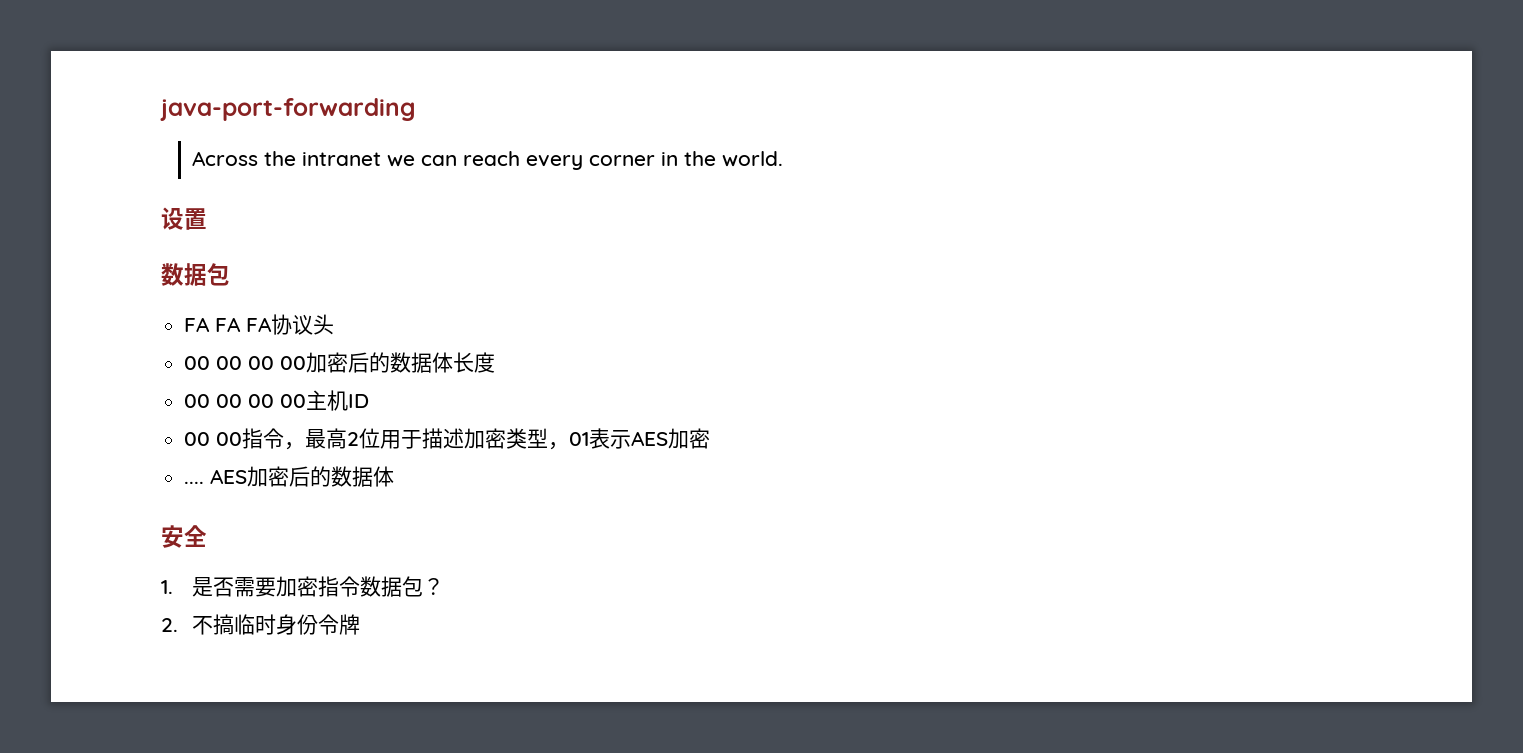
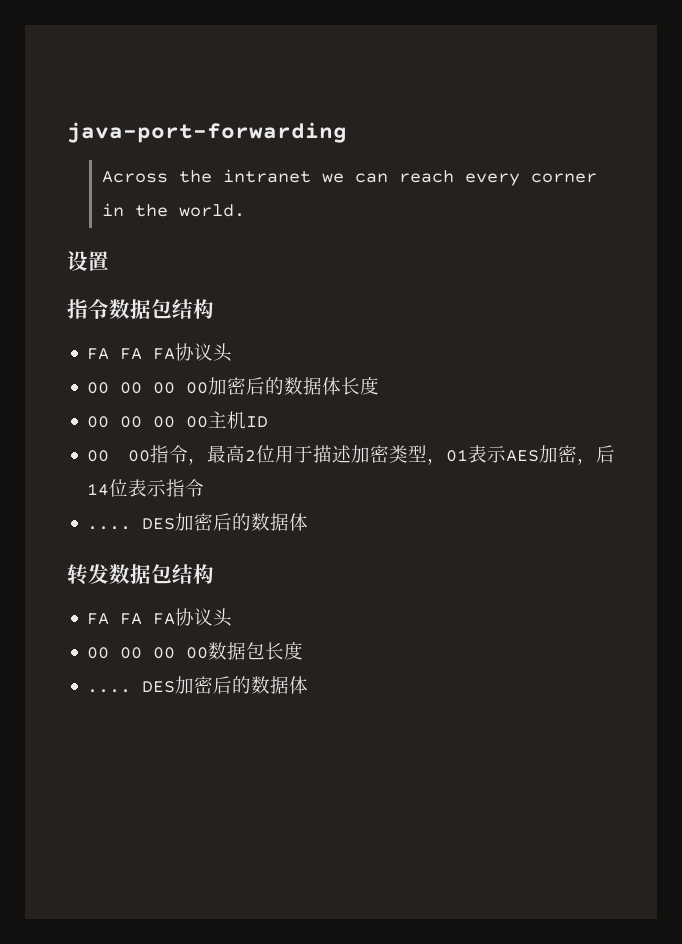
  设置
- 数据包
+ 指令数据包结构
- 00 00指令，最高2位用于描述加密类型，01表示AES加密
- .... AES加密后的数据体
+ 00 00指令，最高2位用于描述加密类型，01表示AES加密，后14位表示指令
+ .... DES加密后的数据体
- 安全
- 1.是否需要加密指令数据包？
- 2.不搞临时身份令牌
+ 转发数据包结构
+ FA FA FA协议头
+ 00 00 00 00数据包长度
+ .... DES加密后的数据体

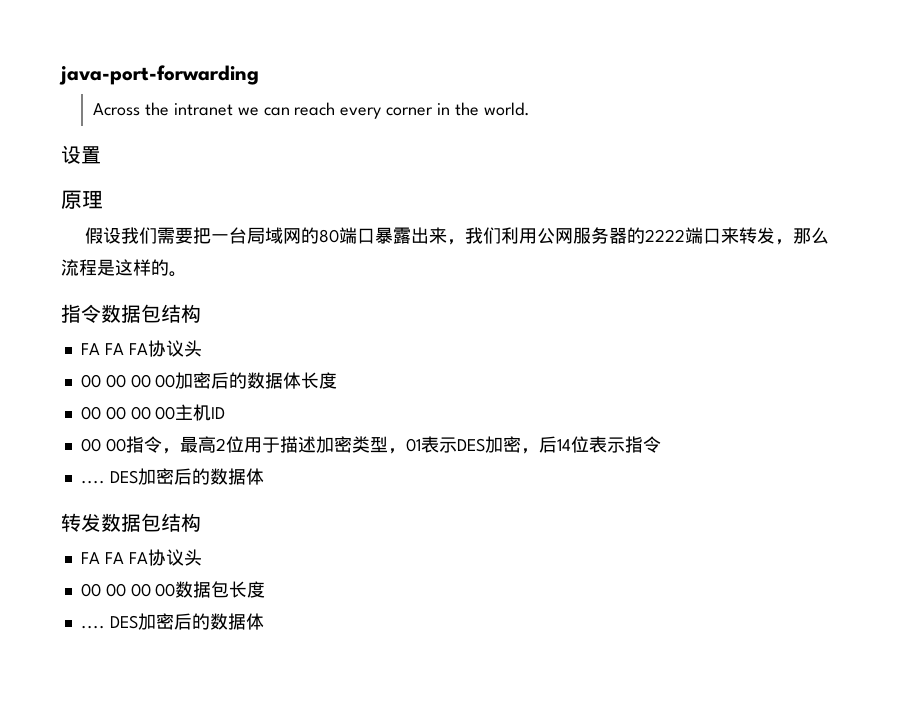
+ 原理
+ 假设我们需要把一台局域网的80端口暴露出来，我们利用公网服务器的2222端口来转发，那么流程是这样的。
- 00 00指令，最高2位用于描述加密类型，01表示AES加密，后14位表示指令
+ 00 00指令，最高2位用于描述加密类型，01表示DES加密，后14位表示指令

